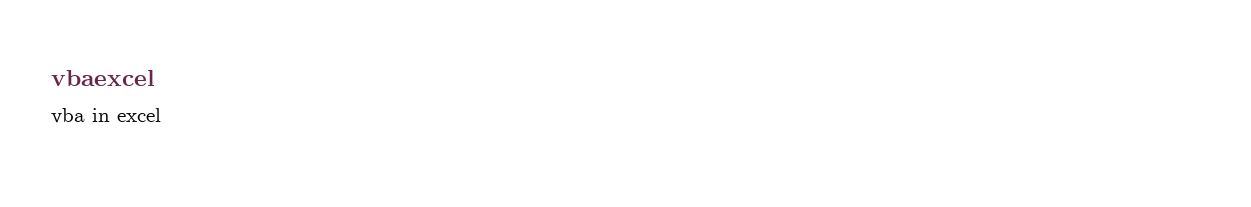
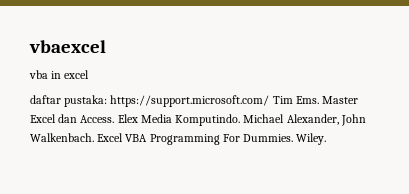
+ daftar pustaka: https://support.microsoft.com/ Tim Ems. Master Excel dan Access. Elex Media Komputindo. Michael Alexander, John Walkenbach. Excel VBA Programming For Dummies. Wiley.

